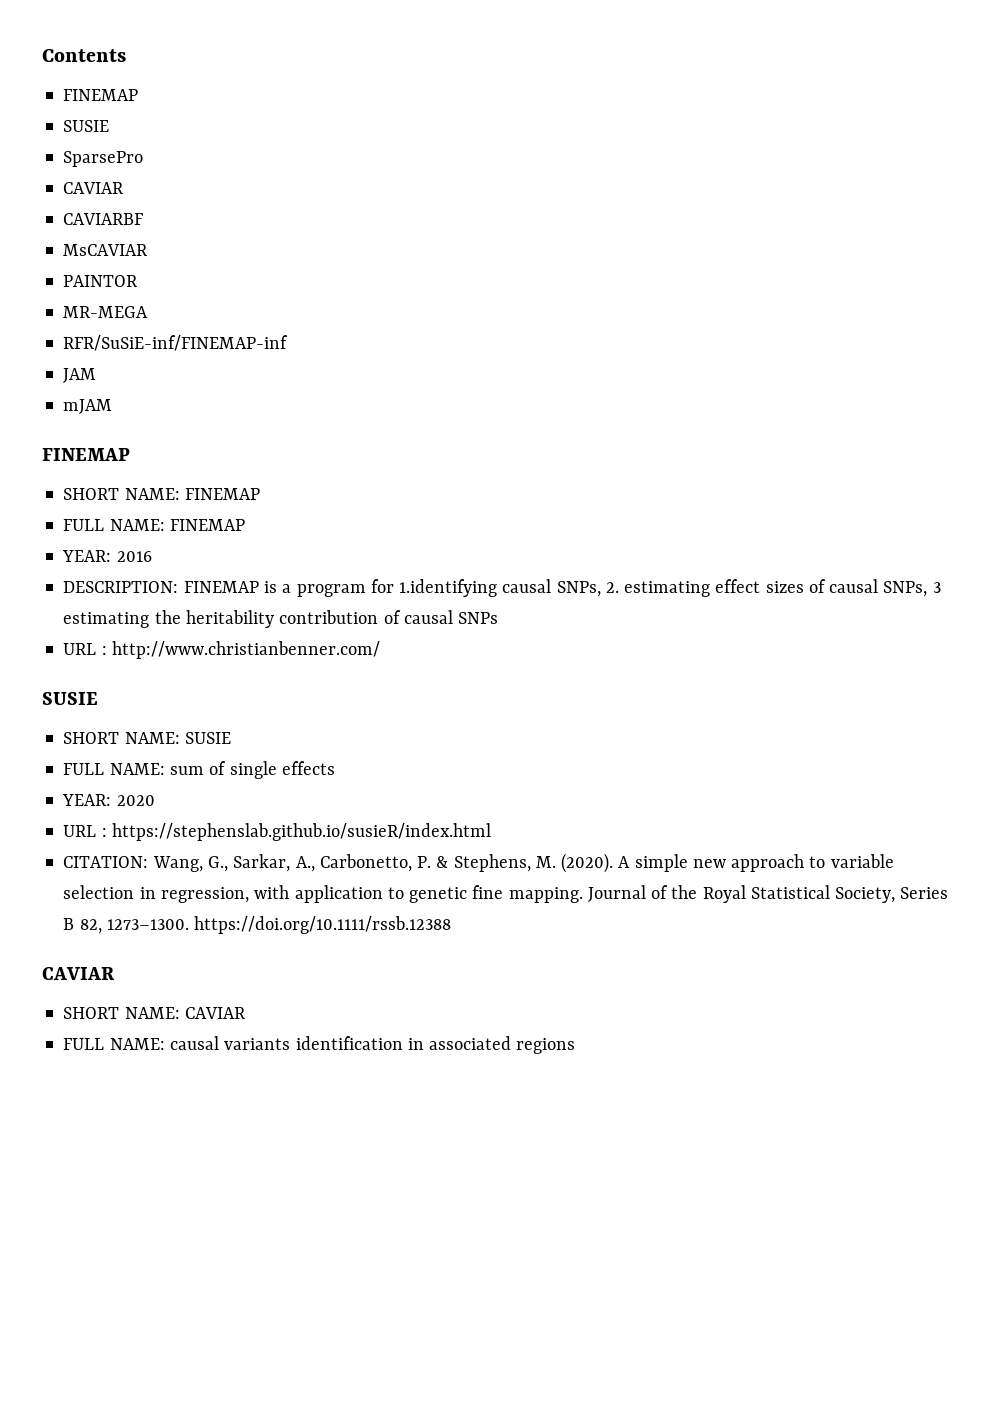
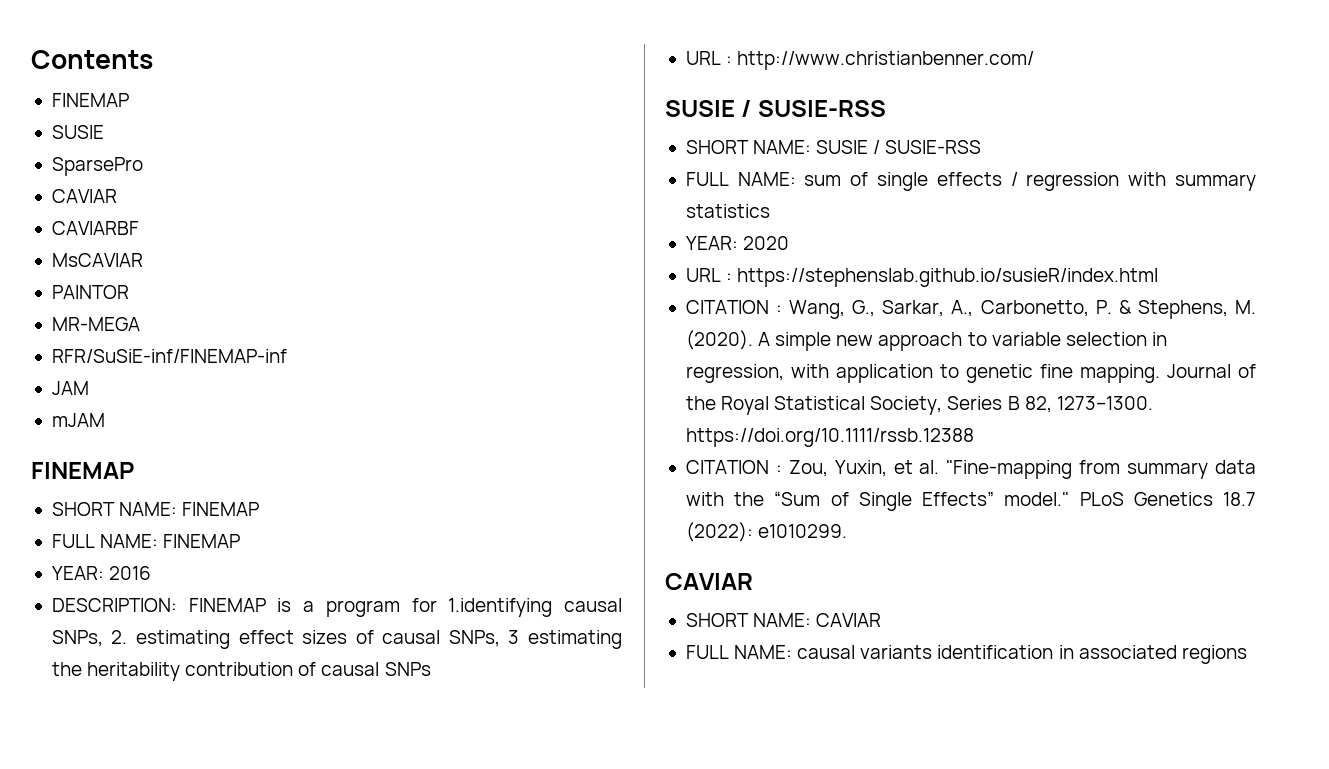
  URL : http://www.christianbenner.com/
- SUSIE
+ SUSIE / SUSIE-RSS
- SHORT NAME: SUSIE
+ SHORT NAME: SUSIE / SUSIE-RSS
- FULL NAME: sum of single effects
+ FULL NAME: sum of single effects / regression with summary statistics
- CITATION: Wang, G., Sarkar, A., Carbonetto, P. & Stephens, M. (2020).
+ CITATION : Wang, G., Sarkar, A., Carbonetto, P. & Stephens, M. (2020).
+ CITATION : Zou, Yuxin, et al. "Fine-mapping from summary data with the “Sum of Single Effects” model." PLoS Genetics 18.7 (2022): e1010299.

